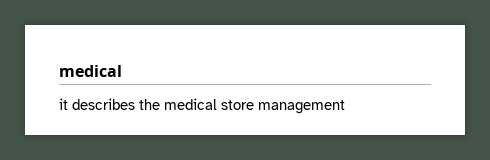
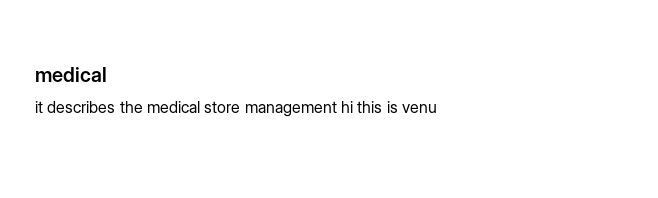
- it describes the medical store management
+ it describes the medical store management hi this is venu

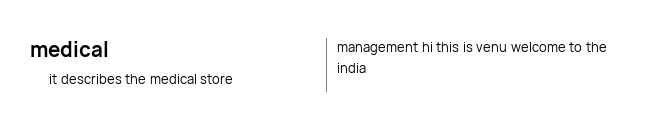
- it describes the medical store management hi this is venu
+ it describes the medical store management hi this is venu welcome to the india

